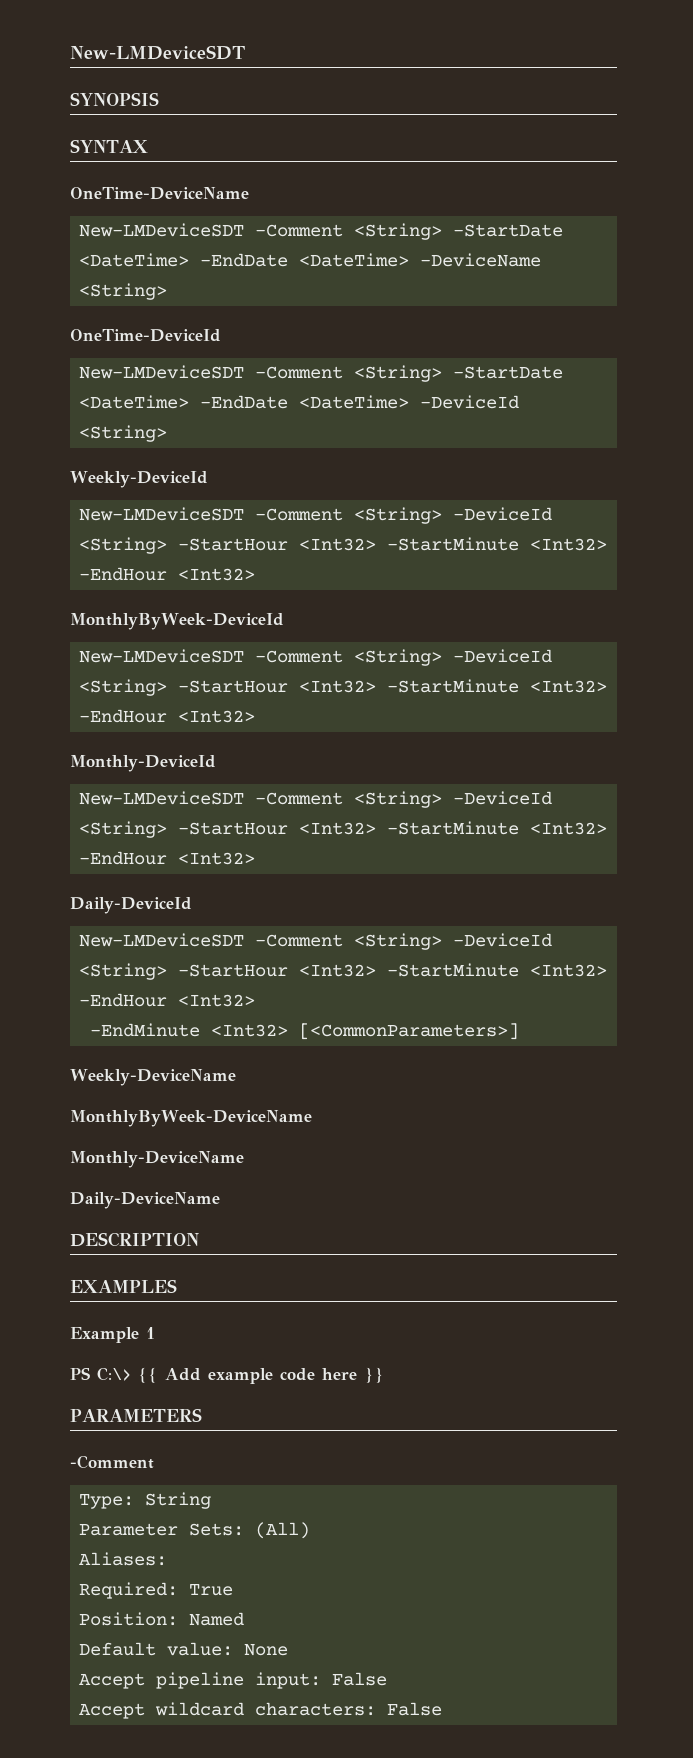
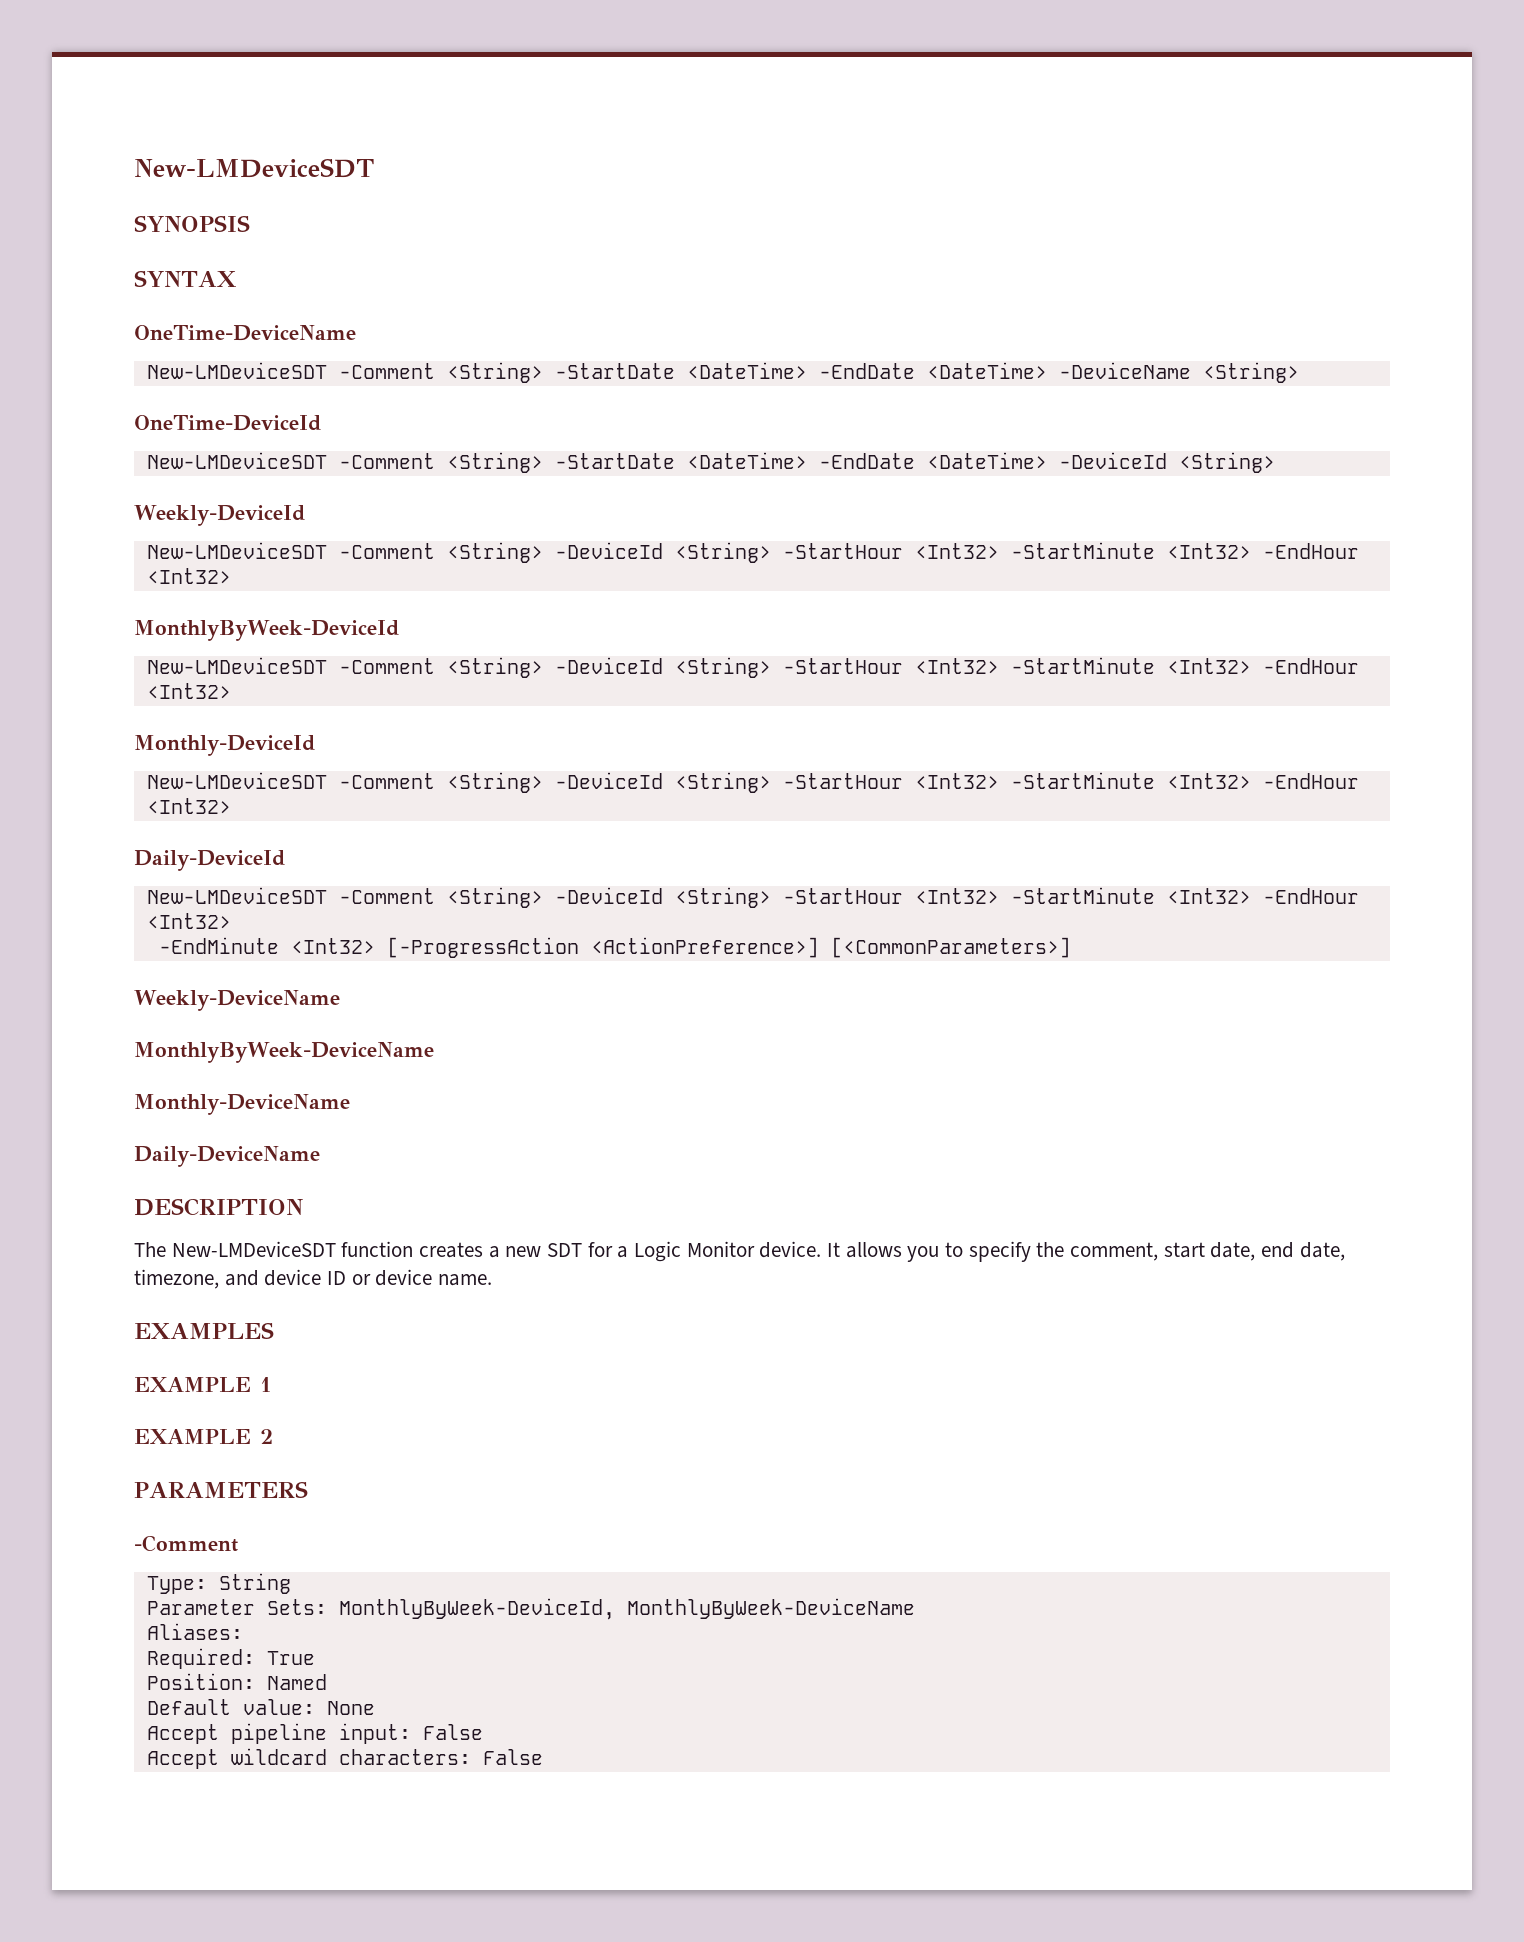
- -EndMinute <Int32> [<CommonParameters>]
+ -EndMinute <Int32> [-ProgressAction <ActionPreference>] [<CommonParameters>]
+ The New-LMDeviceSDT function creates a new SDT for a Logic Monitor device. It allows you to specify the comment, start date, end date, timezone, and device ID or device name.
- Example 1
+ EXAMPLE 1
- PS C:\> {{ Add example code here }}
+ EXAMPLE 2
- Parameter Sets: (All)
+ Parameter Sets: MonthlyByWeek-DeviceId, MonthlyByWeek-DeviceName

